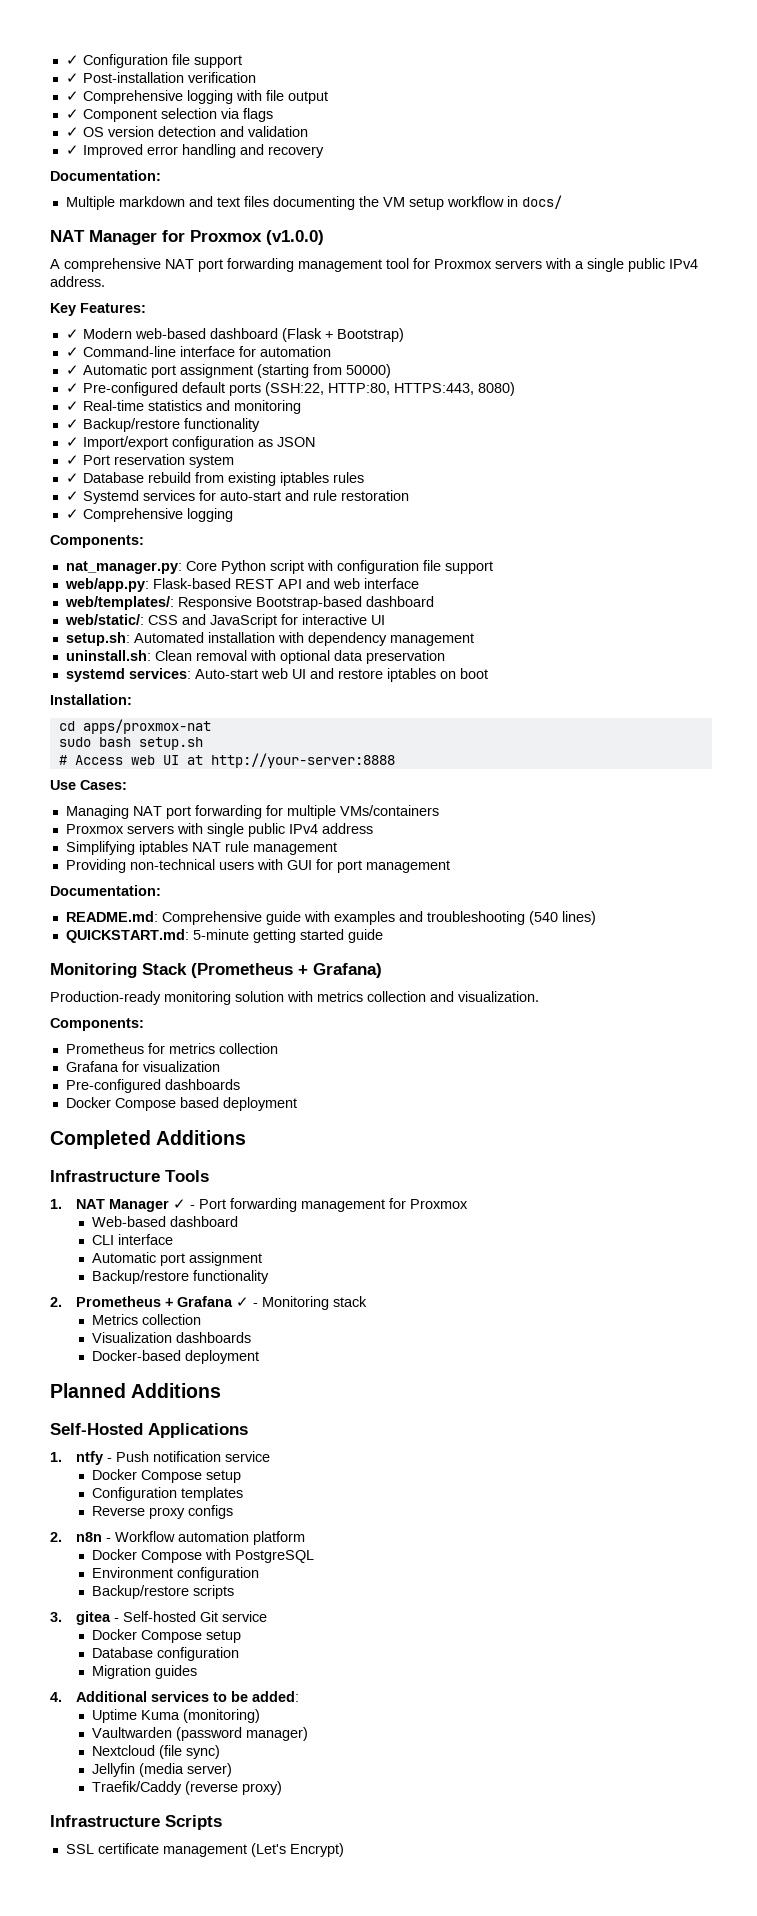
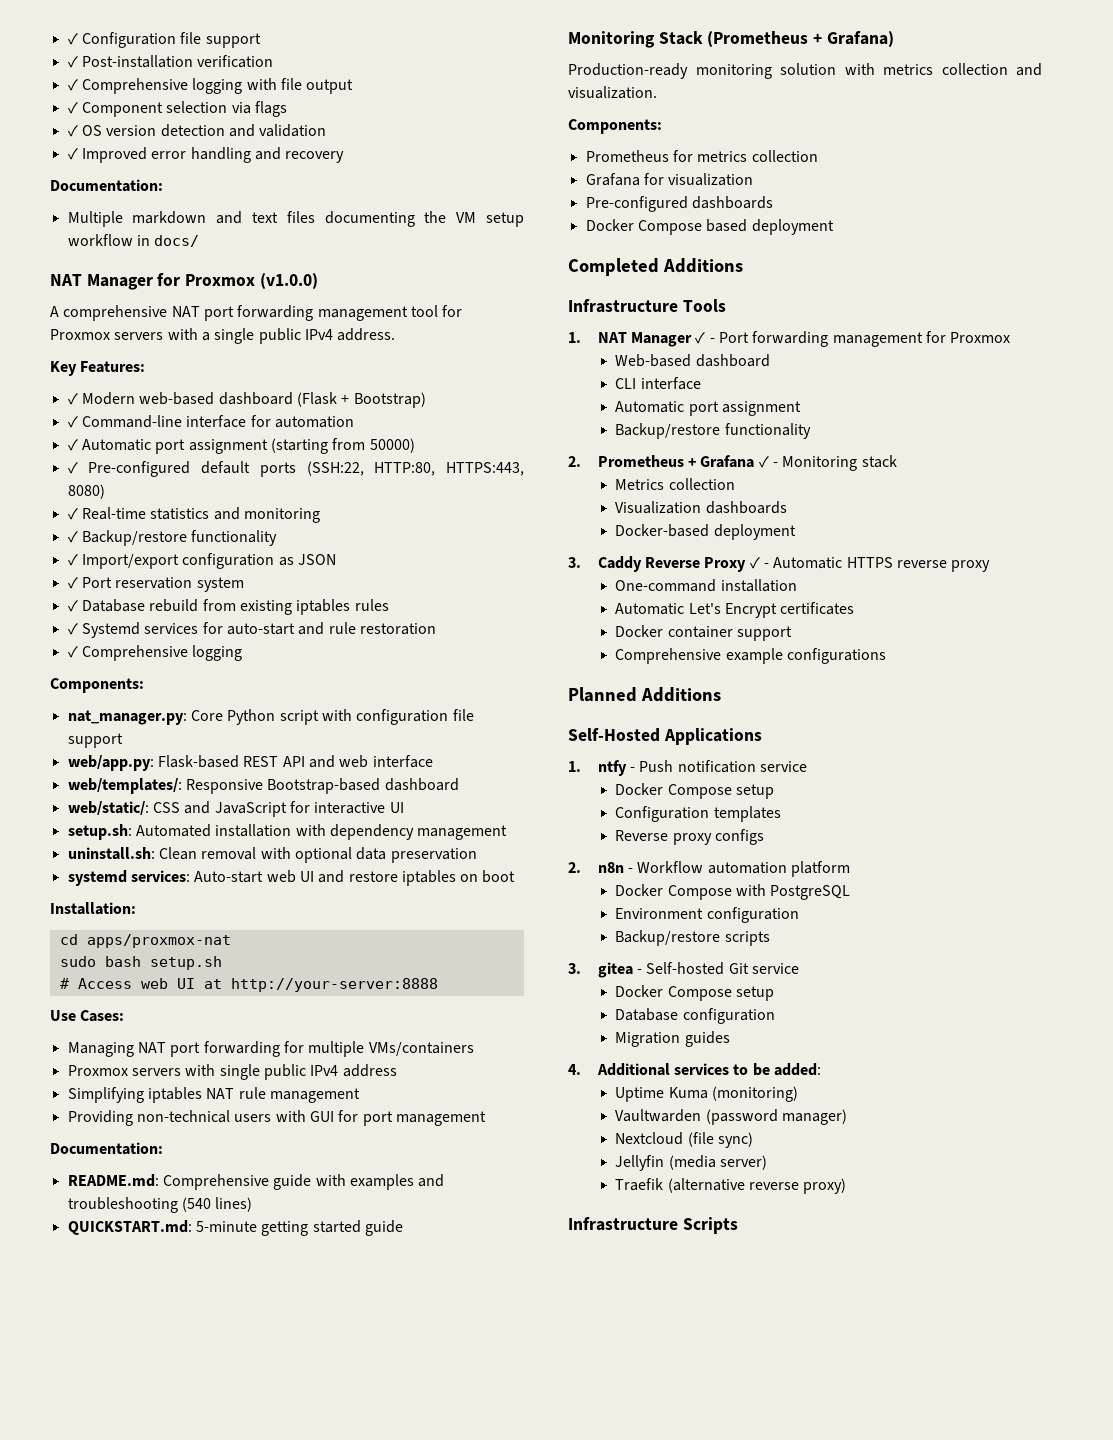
+ 3. Caddy Reverse Proxy ✓ - Automatic HTTPS reverse proxy
+ One-command installation
+ Automatic Let's Encrypt certificates
+ Docker container support
+ Comprehensive example configurations
- Traefik/Caddy (reverse proxy)
+ Traefik (alternative reverse proxy)
- SSL certificate management (Let's Encrypt)

